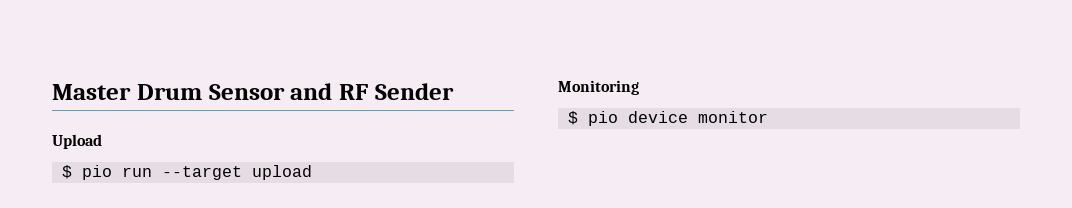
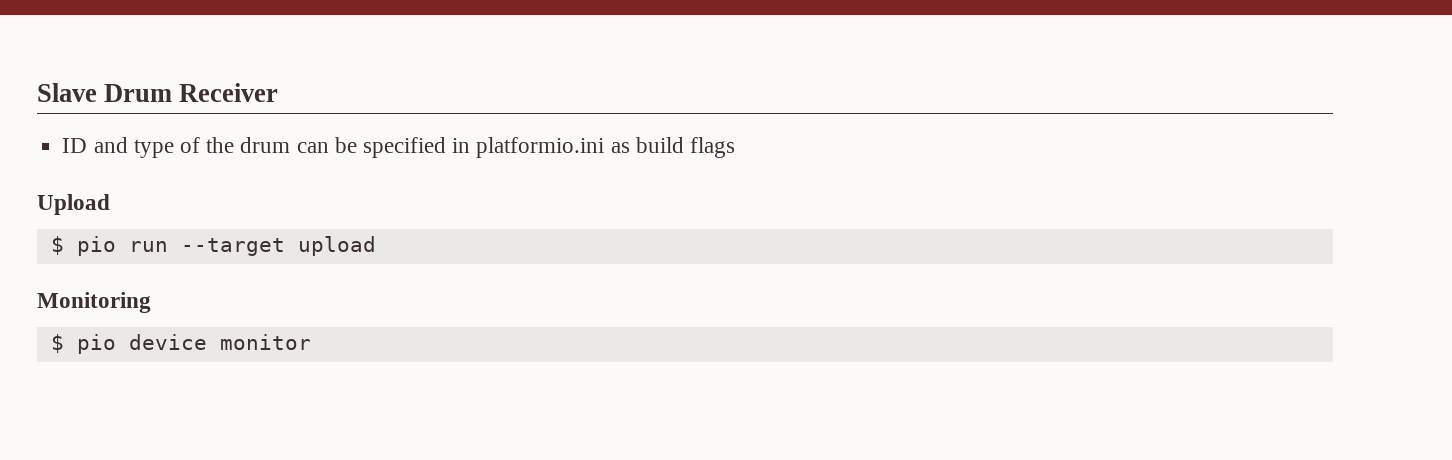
- Master Drum Sensor and RF Sender
+ Slave Drum Receiver
+ ID and type of the drum can be specified in platformio.ini as build flags

